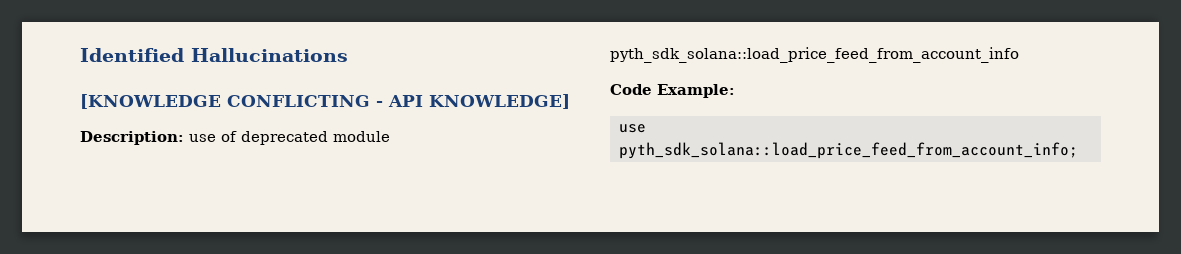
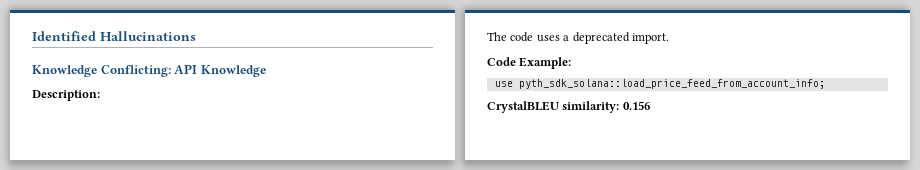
- [KNOWLEDGE CONFLICTING - API KNOWLEDGE]
- Description: use of deprecated module pyth_sdk_solana::load_price_feed_from_account_info
+ Knowledge Conflicting: API Knowledge
+ Description:
+ The code uses a deprecated import.
+ CrystalBLEU similarity: 0.156

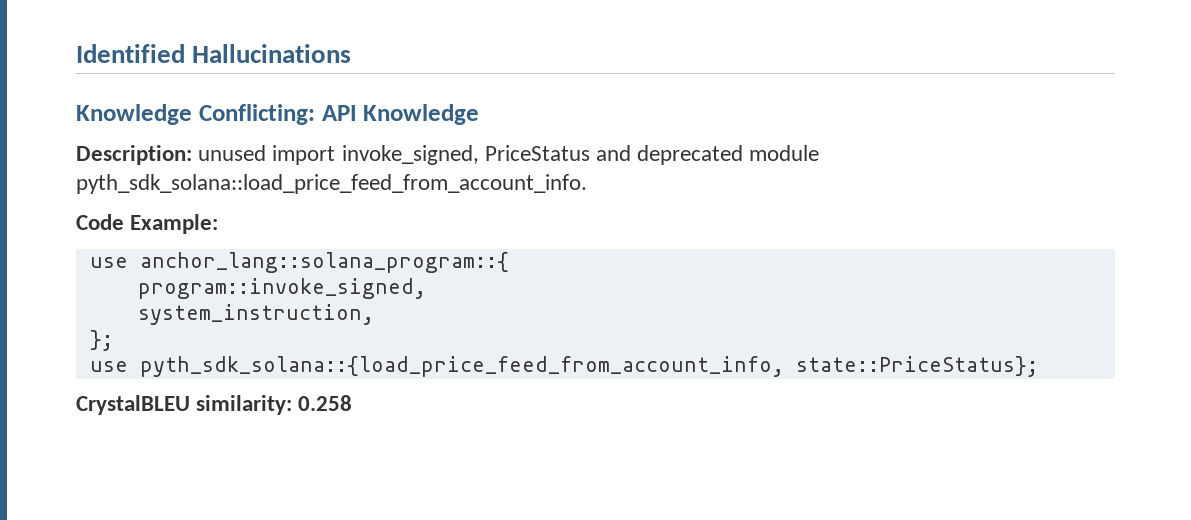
- Description:
- The code uses a deprecated import.
+ Description: unused import invoke_signed, PriceStatus and deprecated module pyth_sdk_solana::load_price_feed_from_account_info.
  Code Example:
- use pyth_sdk_solana::load_price_feed_from_account_info;
+ use anchor_lang::solana_program::{
+ program::invoke_signed,
+ system_instruction,
+ };
+ use pyth_sdk_solana::{load_price_feed_from_account_info, state::PriceStatus};
- CrystalBLEU similarity: 0.156
+ CrystalBLEU similarity: 0.258

